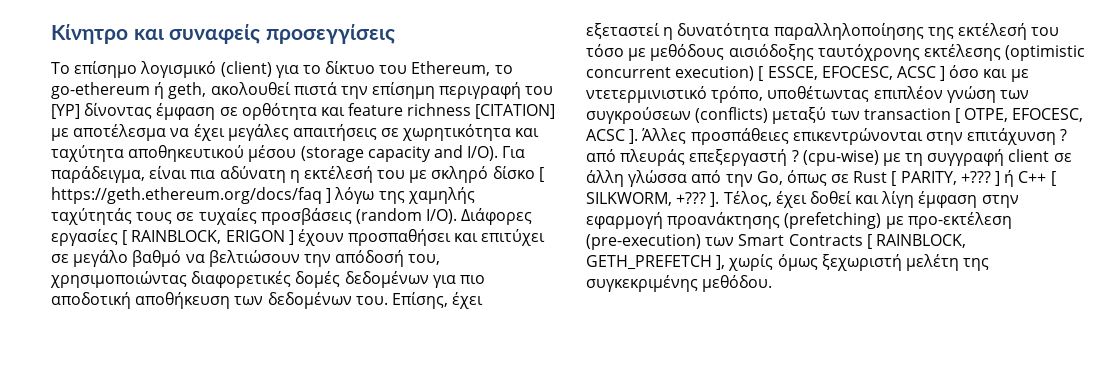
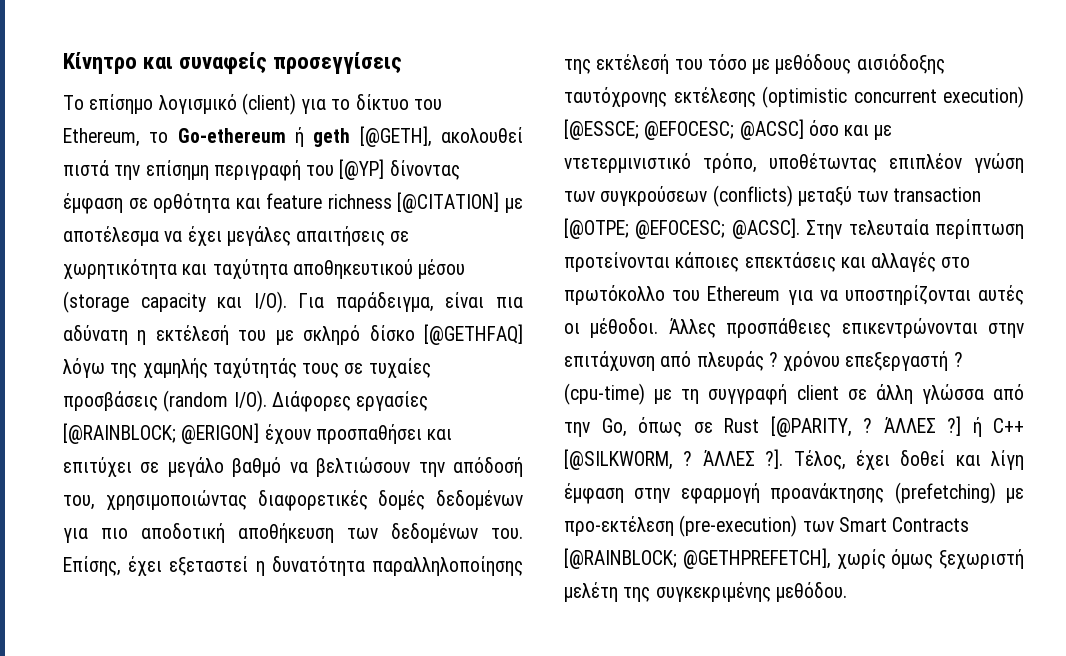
- Το επίσημο λογισμικό (client) για το δίκτυο του Ethereum, το go-ethereum ή geth, ακολουθεί πιστά την επίσημη περιγραφή του [YP] δίνοντας έμφαση σε ορθότητα και feature richness [CITATION] με αποτέλεσμα να έχει μεγάλες απαιτήσεις σε χωρητικότητα και ταχύτητα αποθηκευτικού μέσου (storage capacity and I/O).
+ Το επίσημο λογισμικό (client) για το δίκτυο του Ethereum, το Go-ethereum ή geth [@GETH], ακολουθεί πιστά την επίσημη περιγραφή του [@YP] δίνοντας έμφαση σε ορθότητα και feature richness [@CITATION] με αποτέλεσμα να έχει μεγάλες απαιτήσεις σε χωρητικότητα και ταχύτητα αποθηκευτικού μέσου (storage capacity και I/O).
- Για παράδειγμα, είναι πια αδύνατη η εκτέλεσή του με σκληρό δίσκο [ https://geth.ethereum.org/docs/faq ] λόγω της χαμηλής ταχύτητάς τους σε τυχαίες προσβάσεις (random I/O).
+ Για παράδειγμα, είναι πια αδύνατη η εκτέλεσή του με σκληρό δίσκο [@GETHFAQ] λόγω της χαμηλής ταχύτητάς τους σε τυχαίες προσβάσεις (random I/O).
- Διάφορες εργασίες [ RAINBLOCK, ERIGON ] έχουν προσπαθήσει και επιτύχει σε μεγάλο βαθμό να βελτιώσουν την απόδοσή του, χρησιμοποιώντας διαφορετικές δομές δεδομένων για πιο αποδοτική αποθήκευση των δεδομένων του.
+ Διάφορες εργασίες [@RAINBLOCK; @ERIGON] έχουν προσπαθήσει και επιτύχει σε μεγάλο βαθμό να βελτιώσουν την απόδοσή του, χρησιμοποιώντας διαφορετικές δομές δεδομένων για πιο αποδοτική αποθήκευση των δεδομένων του.
- Επίσης, έχει εξεταστεί η δυνατότητα παραλληλοποίησης της εκτέλεσή του τόσο με μεθόδους αισιόδοξης ταυτόχρονης εκτέλεσης (optimistic concurrent execution) [ ESSCE, EFOCESC, ACSC ] όσο και με ντετερμινιστικό τρόπο, υποθέτωντας επιπλέον γνώση των συγκρούσεων (conflicts) μεταξύ των transaction [ OTPE, EFOCESC, ACSC ].
+ Επίσης, έχει εξεταστεί η δυνατότητα παραλληλοποίησης της εκτέλεσή του τόσο με μεθόδους αισιόδοξης ταυτόχρονης εκτέλεσης (optimistic concurrent execution) [@ESSCE; @EFOCESC; @ACSC] όσο και με ντετερμινιστικό τρόπο, υποθέτωντας επιπλέον γνώση των συγκρούσεων (conflicts) μεταξύ των transaction [@OTPE; @EFOCESC; @ACSC]. Στην τελευταία περίπτωση προτείνονται κάποιες επεκτάσεις και αλλαγές στο πρωτόκολλο του Ethereum για να υποστηρίζονται αυτές οι μέθοδοι.
- Άλλες προσπάθειες επικεντρώνονται στην επιτάχυνση ? από πλευράς επεξεργαστή ?
+ Άλλες προσπάθειες επικεντρώνονται στην επιτάχυνση από πλευράς ? χρόνου επεξεργαστή ?
- (cpu-wise) με τη συγγραφή client σε άλλη γλώσσα από την Go, όπως σε Rust [ PARITY, +??? ] ή C++ [ SILKWORM, +??? ].
+ (cpu-time) με τη συγγραφή client σε άλλη γλώσσα από την Go, όπως σε Rust [@PARITY, ? ΆΛΛΕΣ ?] ή C++ [@SILKWORM, ? ΆΛΛΕΣ ?].
- Τέλος, έχει δοθεί και λίγη έμφαση στην εφαρμογή προανάκτησης (prefetching) με προ-εκτέλεση (pre-execution) των Smart Contracts [ RAINBLOCK, GETH_PREFETCH ], χωρίς όμως ξεχωριστή μελέτη της συγκεκριμένης μεθόδου.
+ Τέλος, έχει δοθεί και λίγη έμφαση στην εφαρμογή προανάκτησης (prefetching) με προ-εκτέλεση (pre-execution) των Smart Contracts [@RAINBLOCK; @GETHPREFETCH], χωρίς όμως ξεχωριστή μελέτη της συγκεκριμένης μεθόδου.

